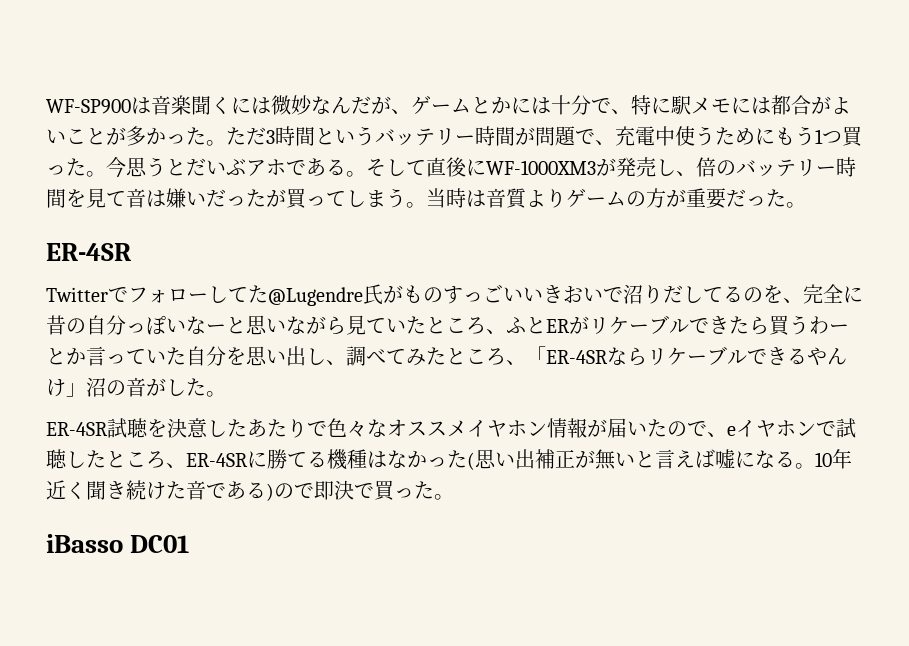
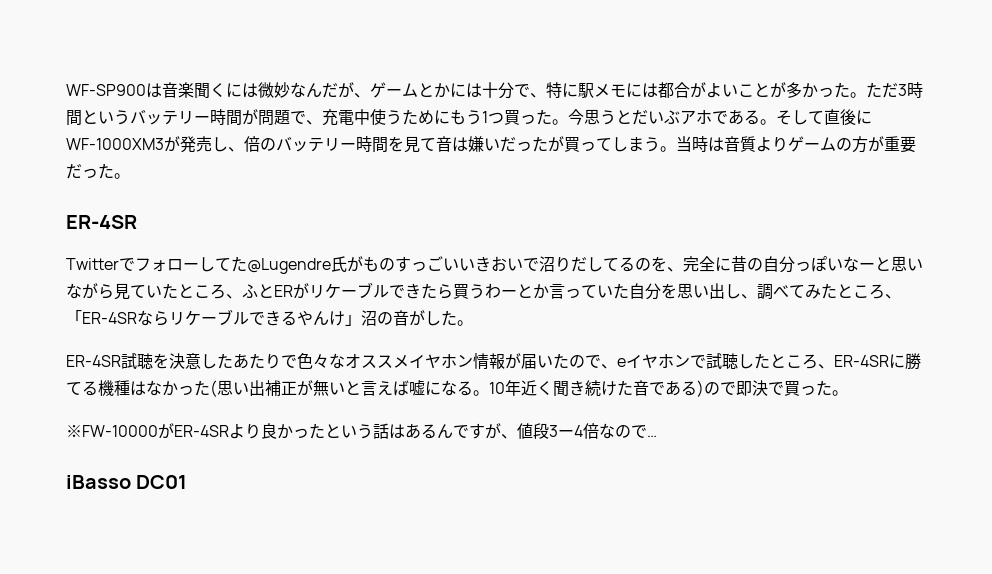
+ ※FW-10000がER-4SRより良かったという話はあるんですが、値段3ー4倍なので…

